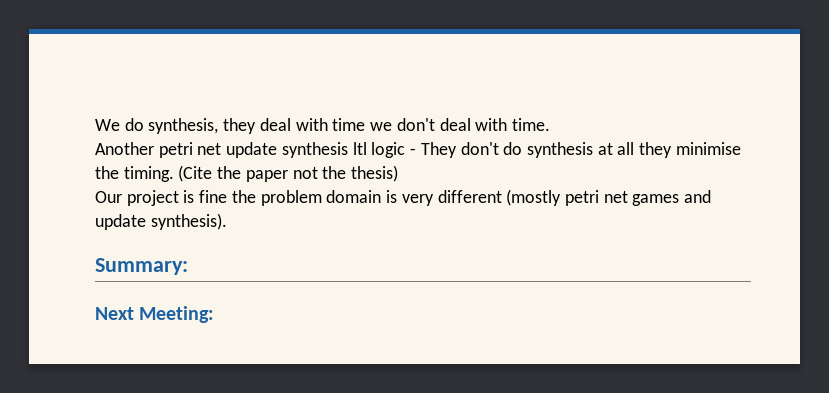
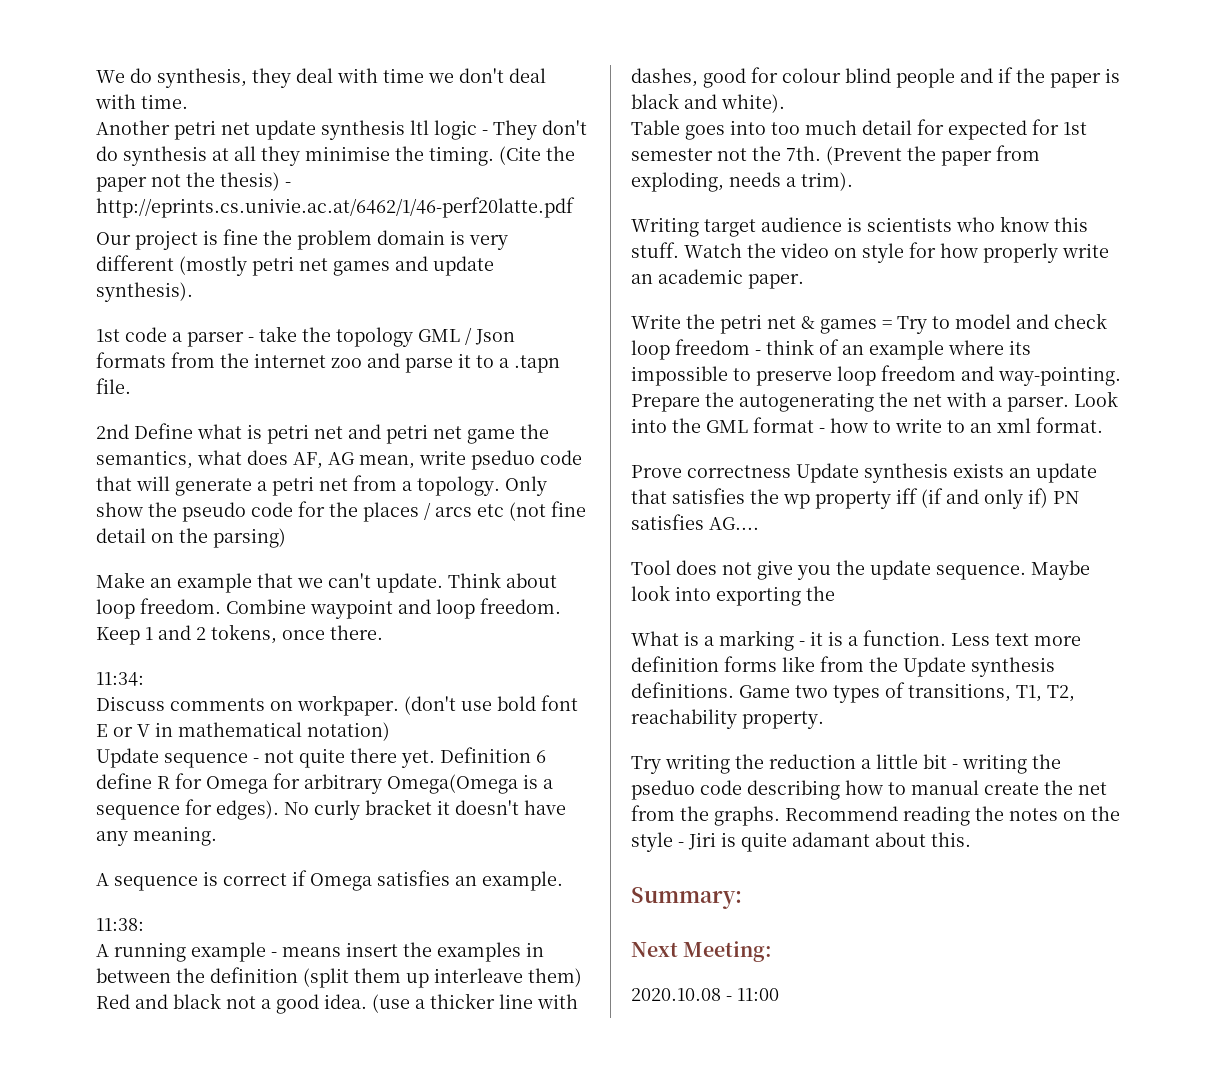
- (Cite the paper not the thesis)
+ (Cite the paper not the thesis) - http://eprints.cs.univie.ac.at/6462/1/46-perf20latte.pdf
+ 1st code a parser - take the topology GML / Json formats from the internet zoo and parse it to a .tapn file.
+ 2nd Define what is petri net and petri net game the semantics, what does AF, AG mean, write pseduo code that will generate a petri net from a topology. Only show the pseudo code for the places / arcs etc (not fine detail on the parsing)
+ Make an example that we can't update. Think about loop freedom. Combine waypoint and loop freedom. Keep 1 and 2 tokens, once there.
+ 11:34:
+ Discuss comments on workpaper. (don't use bold font E or V in mathematical notation)
+ Update sequence - not quite there yet. Definition 6 define R for Omega for arbitrary Omega(Omega is a sequence for edges). No curly bracket it doesn't have any meaning.
+ A sequence is correct if Omega satisfies an example.
+ 11:38:
+ A running example - means insert the examples in between the definition (split them up interleave them) Red and black not a good idea. (use a thicker line with dashes, good for colour blind people and if the paper is black and white).
+ Table goes into too much detail for expected for 1st semester not the 7th. (Prevent the paper from exploding, needs a trim).
+ Writing target audience is scientists who know this stuff. Watch the video on style for how properly write an academic paper.
+ Write the petri net & games = Try to model and check loop freedom - think of an example where its impossible to preserve loop freedom and way-pointing. Prepare the autogenerating the net with a parser. Look into the GML format - how to write to an xml format.
+ Prove correctness Update synthesis exists an update that satisfies the wp property iff (if and only if) PN satisfies AG....
+ Tool does not give you the update sequence. Maybe look into exporting the
+ What is a marking - it is a function. Less text more definition forms like from the Update synthesis definitions. Game two types of transitions, T1, T2, reachability property.
+ Try writing the reduction a little bit - writing the pseduo code describing how to manual create the net from the graphs. Recommend reading the notes on the style - Jiri is quite adamant about this.
+ 2020.10.08 - 11:00

